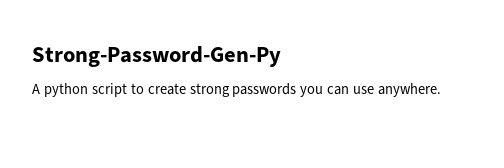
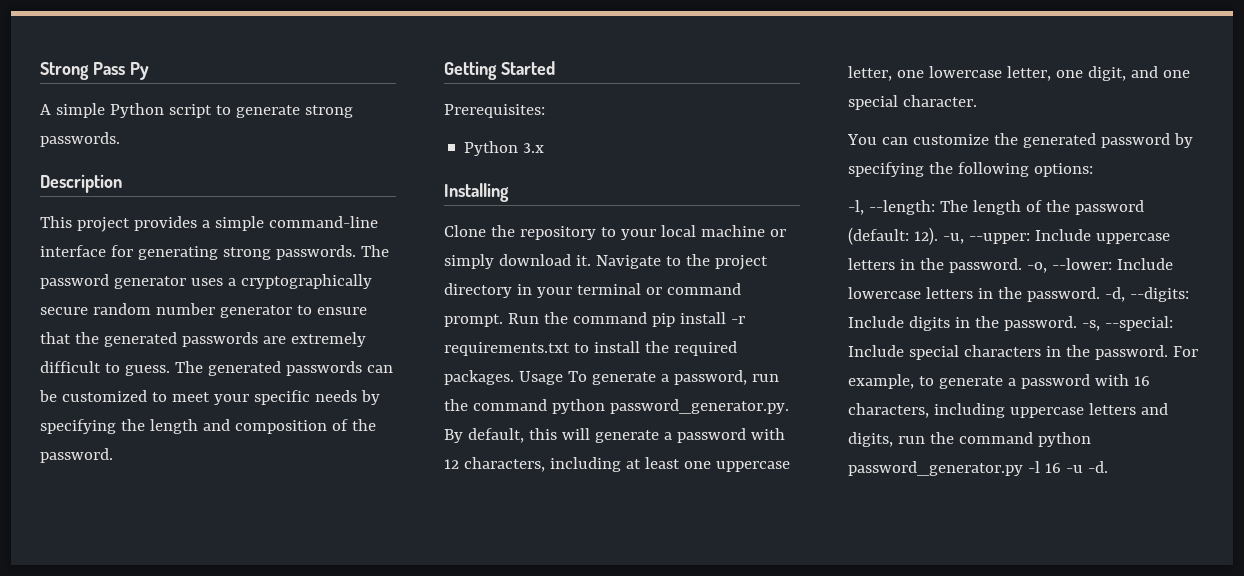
- Strong-Password-Gen-Py
- A python script to create strong passwords you can use anywhere.
+ Strong Pass Py
+ A simple Python script to generate strong passwords.
+ Description
+ This project provides a simple command-line interface for generating strong passwords. The password generator uses a cryptographically secure random number generator to ensure that the generated passwords are extremely difficult to guess. The generated passwords can be customized to meet your specific needs by specifying the length and composition of the password.
+ Getting Started
+ Prerequisites:
+ Python 3.x
+ Installing
+ Clone the repository to your local machine or simply download it. Navigate to the project directory in your terminal or command prompt. Run the command pip install -r requirements.txt to install the required packages. Usage To generate a password, run the command python password_generator.py. By default, this will generate a password with 12 characters, including at least one uppercase letter, one lowercase letter, one digit, and one special character.
+ You can customize the generated password by specifying the following options:
+ -l, --length: The length of the password (default: 12). -u, --upper: Include uppercase letters in the password. -o, --lower: Include lowercase letters in the password. -d, --digits: Include digits in the password. -s, --special: Include special characters in the password. For example, to generate a password with 16 characters, including uppercase letters and digits, run the command python password_generator.py -l 16 -u -d.

